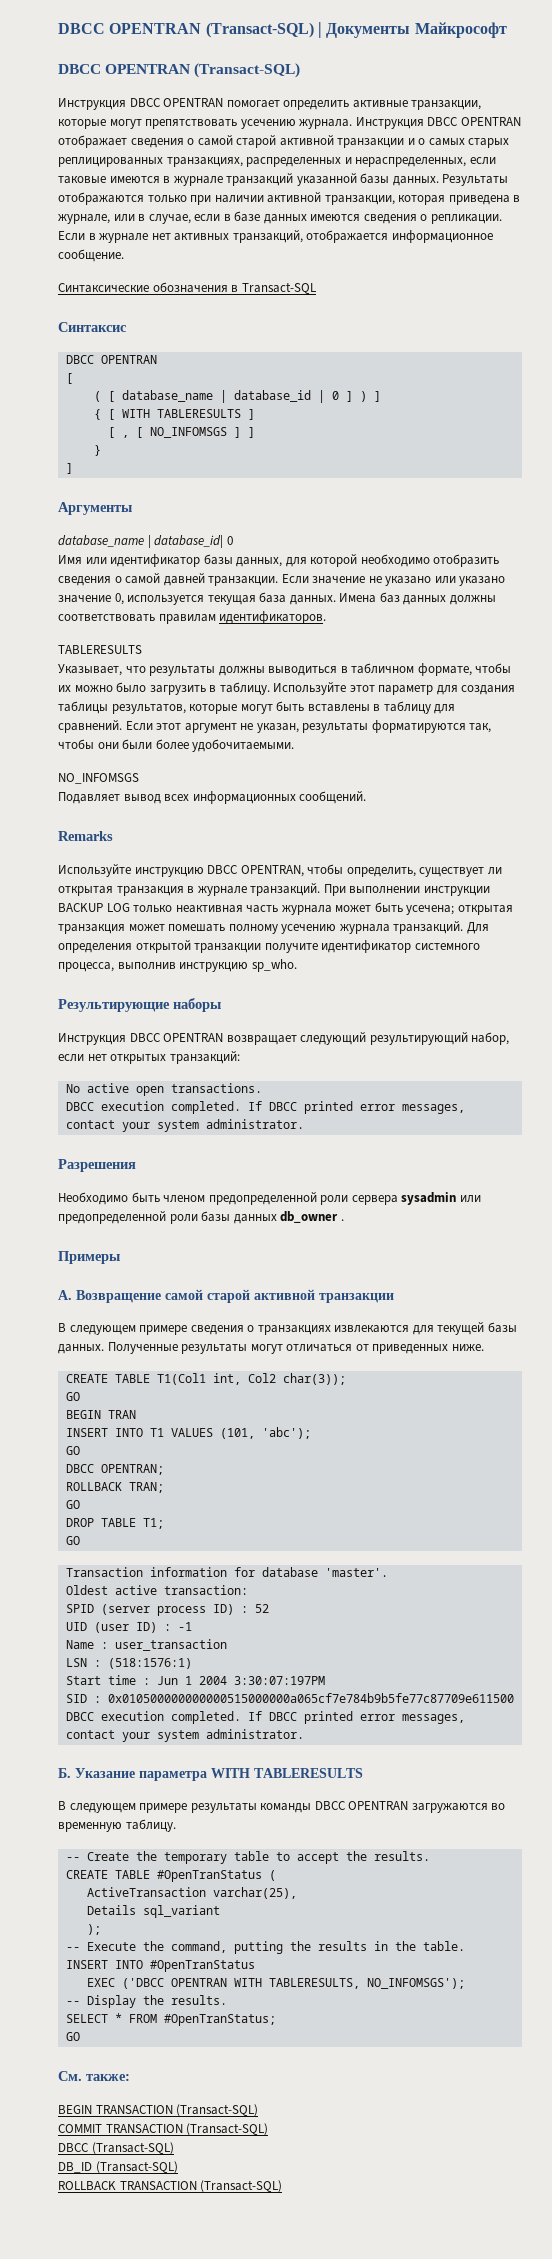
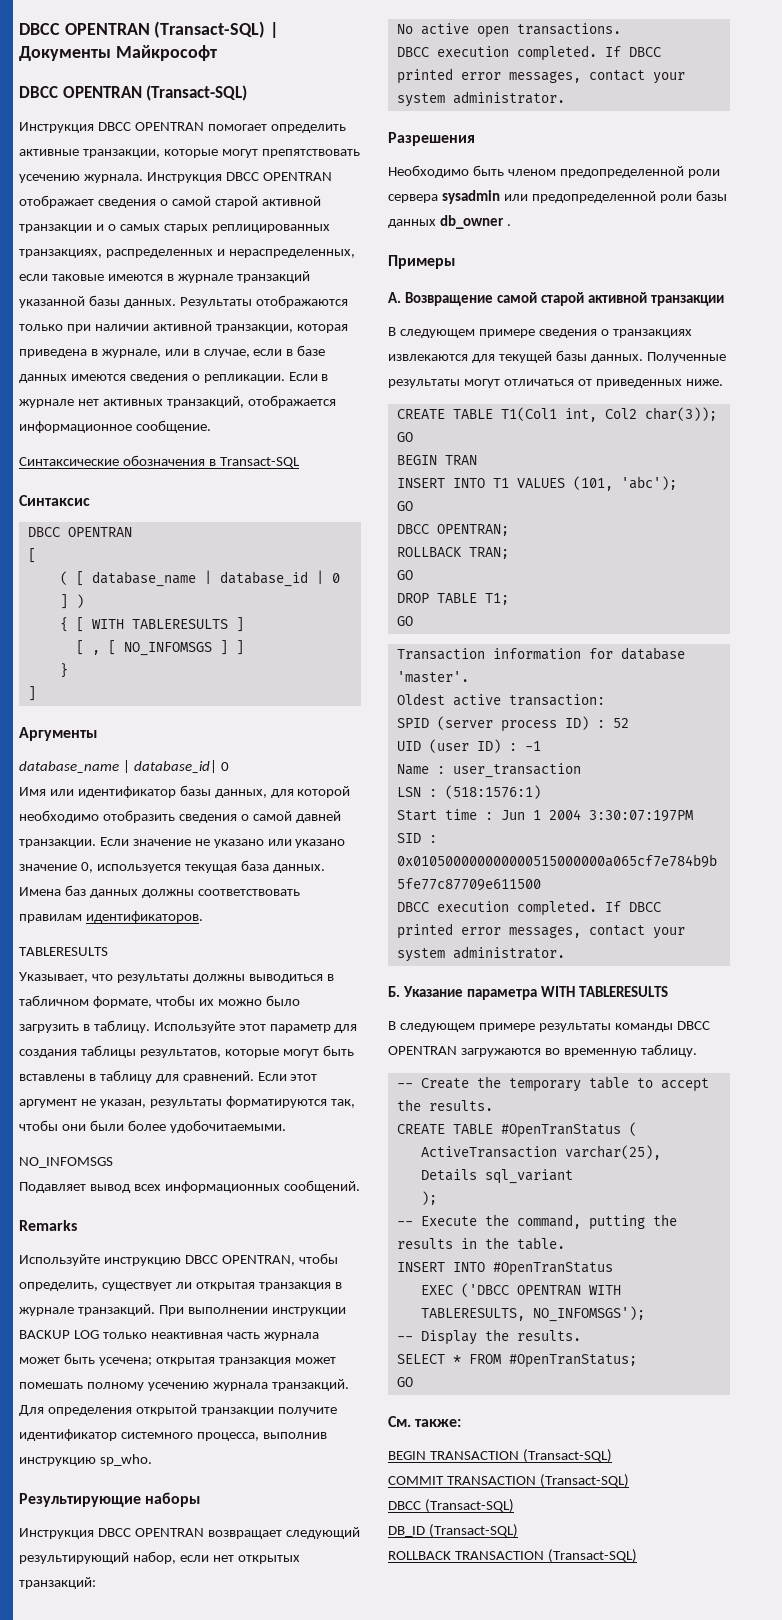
- ( [ database_name | database_id | 0 ] ) ]
+ ( [ database_name | database_id | 0 ] )

